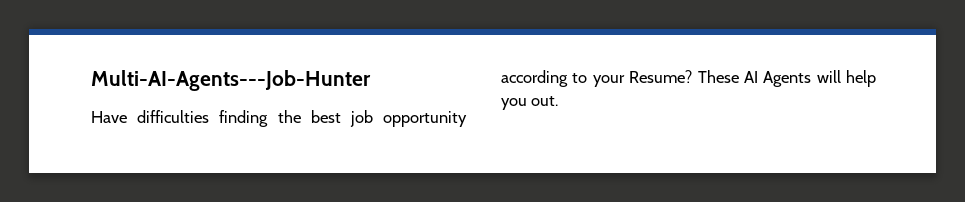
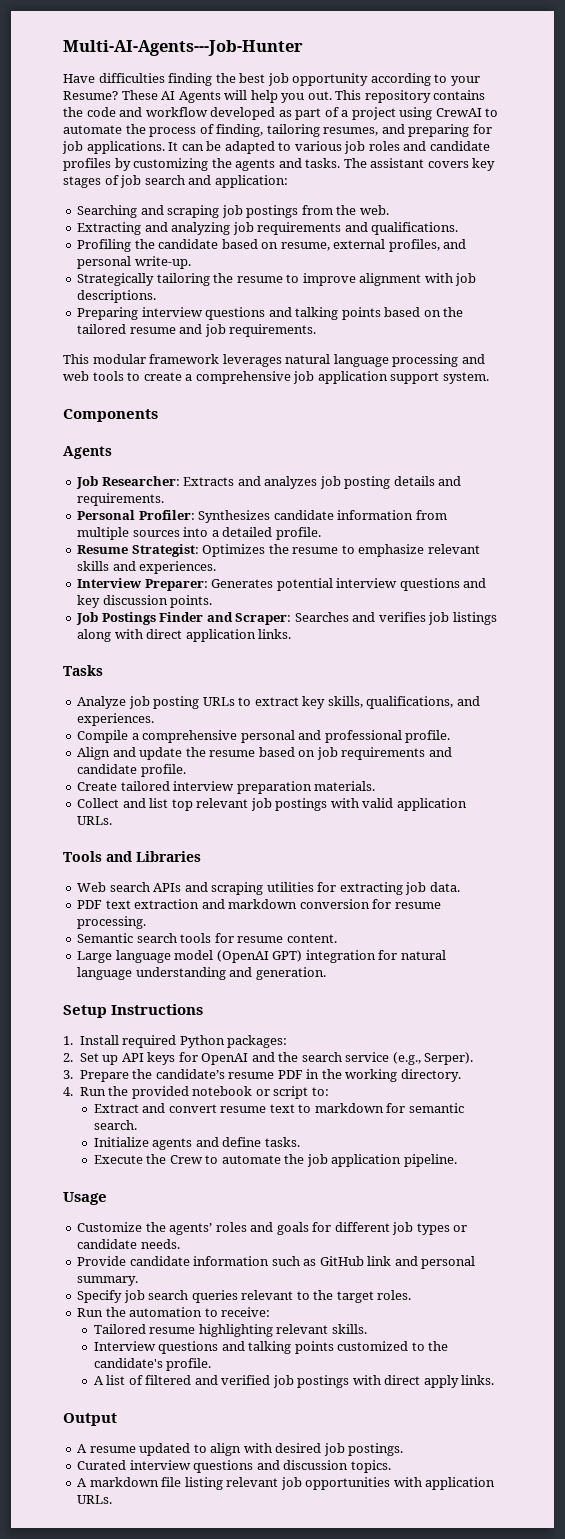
+ This repository contains the code and workflow developed as part of a project using CrewAI to automate the process of finding, tailoring resumes, and preparing for job applications. It can be adapted to various job roles and candidate profiles by customizing the agents and tasks. The assistant covers key stages of job search and application:
+ Searching and scraping job postings from the web.
+ Extracting and analyzing job requirements and qualifications.
+ Profiling the candidate based on resume, external profiles, and personal write-up.
+ Strategically tailoring the resume to improve alignment with job descriptions.
+ Preparing interview questions and talking points based on the tailored resume and job requirements.
+ This modular framework leverages natural language processing and web tools to create a comprehensive job application support system.
+ Components
+ Agents
+ Job Researcher: Extracts and analyzes job posting details and requirements.
+ Personal Profiler: Synthesizes candidate information from multiple sources into a detailed profile.
+ Resume Strategist: Optimizes the resume to emphasize relevant skills and experiences.
+ Interview Preparer: Generates potential interview questions and key discussion points.
+ Job Postings Finder and Scraper: Searches and verifies job listings along with direct application links.
+ Tasks
+ Analyze job posting URLs to extract key skills, qualifications, and experiences.
+ Compile a comprehensive personal and professional profile.
+ Align and update the resume based on job requirements and candidate profile.
+ Create tailored interview preparation materials.
+ Collect and list top relevant job postings with valid application URLs.
+ Tools and Libraries
+ Web search APIs and scraping utilities for extracting job data.
+ PDF text extraction and markdown conversion for resume processing.
+ Semantic search tools for resume content.
+ Large language model (OpenAI GPT) integration for natural language understanding and generation.
+ Setup Instructions
+ 1. Install required Python packages:
+ 2. Set up API keys for OpenAI and the search service (e.g., Serper).
+ 3. Prepare the candidate’s resume PDF in the working directory.
+ 4. Run the provided notebook or script to:
+ Extract and convert resume text to markdown for semantic search.
+ Initialize agents and define tasks.
+ Execute the Crew to automate the job application pipeline.
+ Usage
+ Customize the agents’ roles and goals for different job types or candidate needs.
+ Provide candidate information such as GitHub link and personal summary.
+ Specify job search queries relevant to the target roles.
+ Run the automation to receive:
+ Tailored resume highlighting relevant skills.
+ Interview questions and talking points customized to the candidate's profile.
+ A list of filtered and verified job postings with direct apply links.
+ Output
+ A resume updated to align with desired job postings.
+ Curated interview questions and discussion topics.
+ A markdown file listing relevant job opportunities with application URLs.

